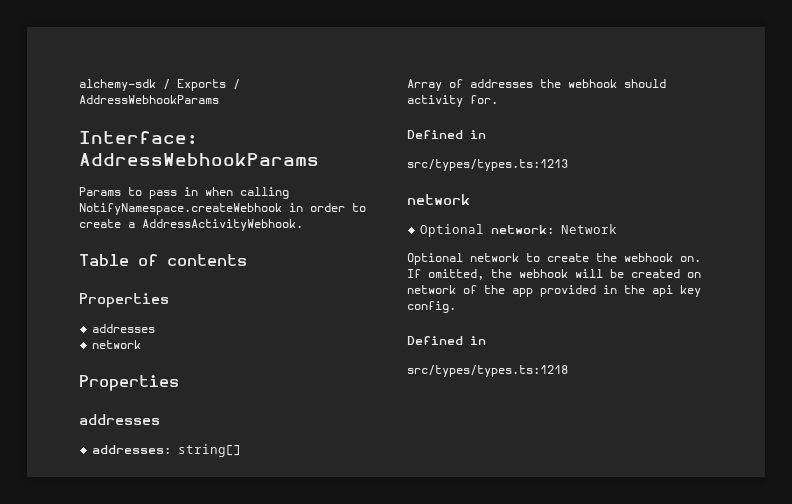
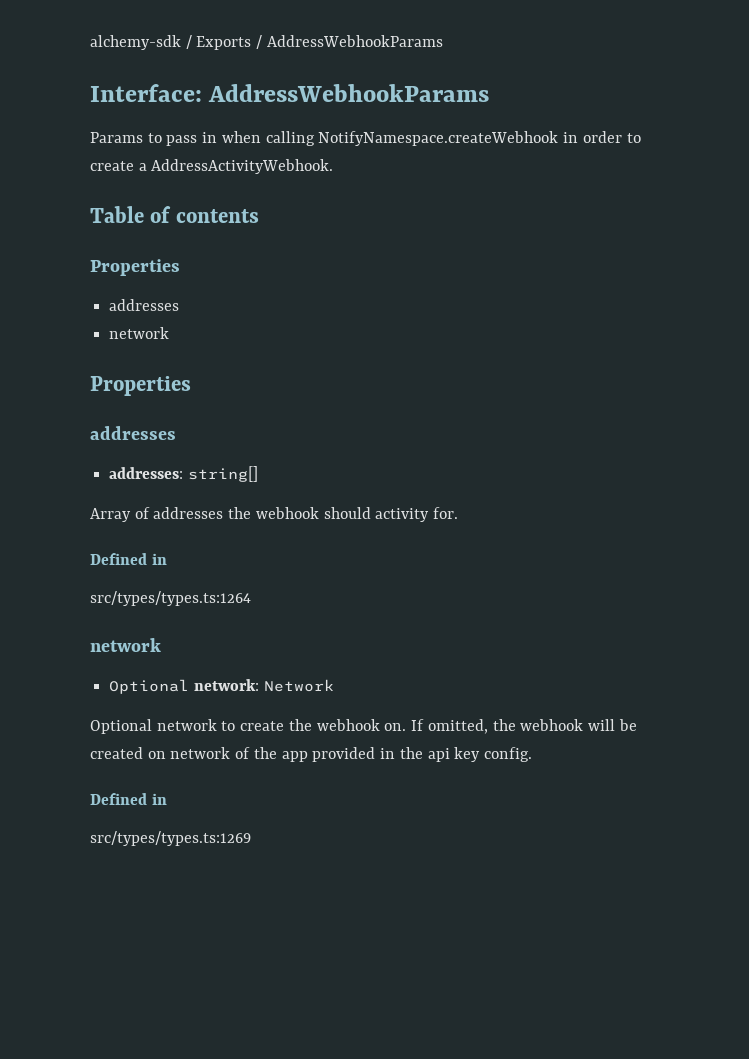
- src/types/types.ts:1213
+ src/types/types.ts:1264
- src/types/types.ts:1218
+ src/types/types.ts:1269

